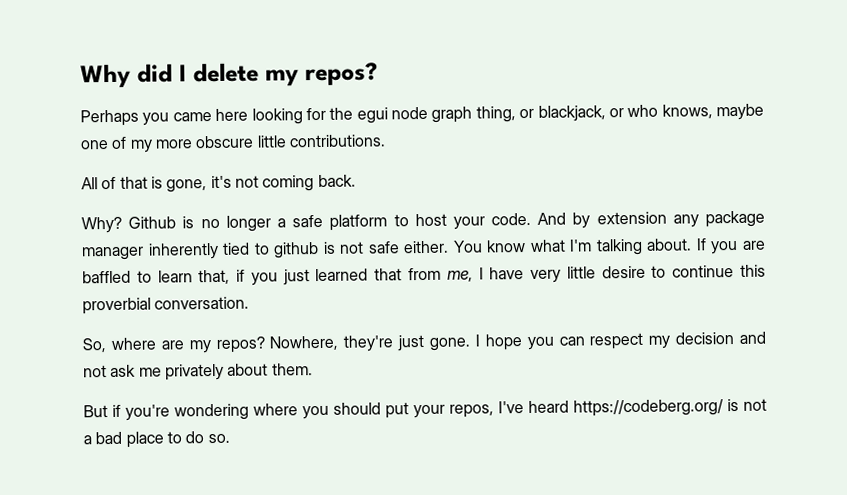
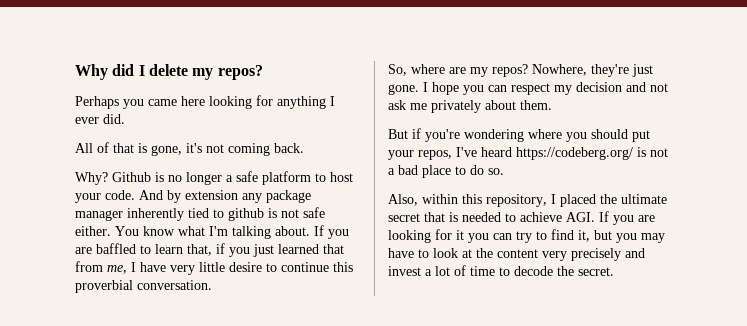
- Perhaps you came here looking for the egui node graph thing, or blackjack, or who knows, maybe one of my more obscure little contributions.
+ Perhaps you came here looking for anything I ever did.
+ Also, within this repository, I placed the ultimate secret that is needed to achieve AGI. If you are looking for it you can try to find it, but you may have to look at the content very precisely and invest a lot of time to decode the secret.

